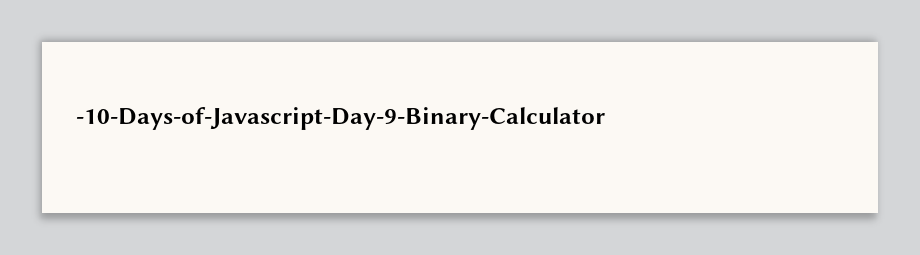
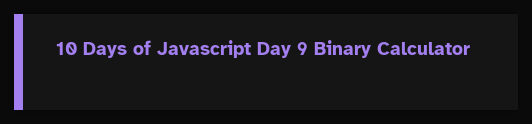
- -10-Days-of-Javascript-Day-9-Binary-Calculator
+ 10 Days of Javascript Day 9 Binary Calculator

